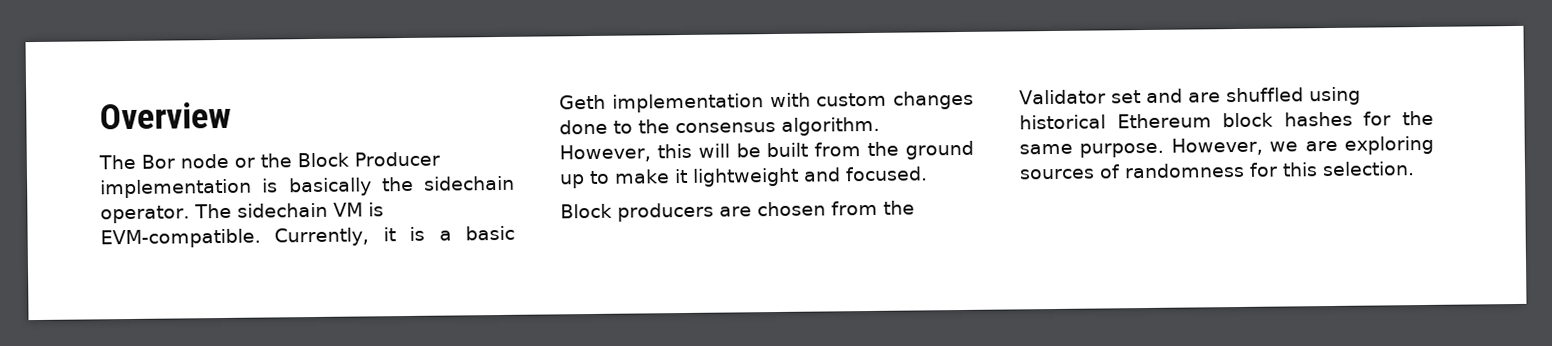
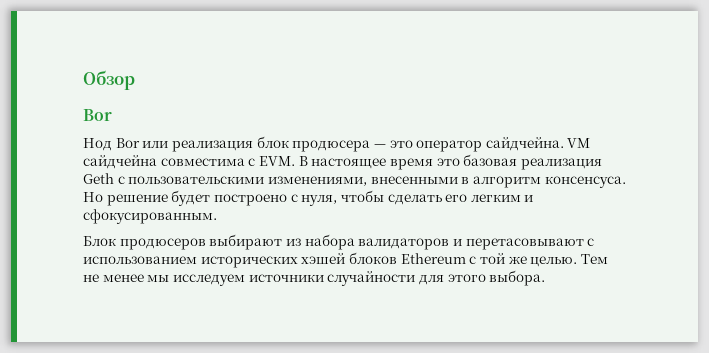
- Overview
- The Bor node or the Block Producer implementation is basically the sidechain operator. The sidechain VM is EVM-compatible. Currently, it is a basic Geth implementation with custom changes done to the consensus algorithm. However, this will be built from the ground up to make it lightweight and focused.
- Block producers are chosen from the Validator set and are shuffled using historical Ethereum block hashes for the same purpose. However, we are exploring sources of randomness for this selection.
+ Обзор
+ Bor
+ Нод Bor или реализация блок продюсера — это оператор сайдчейна. VM сайдчейна совместима с EVM. В настоящее время это базовая реализация Geth с пользовательскими изменениями, внесенными в алгоритм консенсуса. Но решение будет построено с нуля, чтобы сделать его легким и сфокусированным.
+ Блок продюсеров выбирают из набора валидаторов и перетасовывают с использованием исторических хэшей блоков Ethereum с той же целью. Тем не менее мы исследуем источники случайности для этого выбора.

